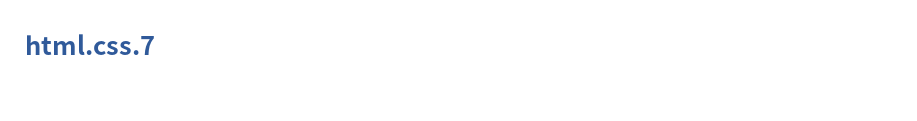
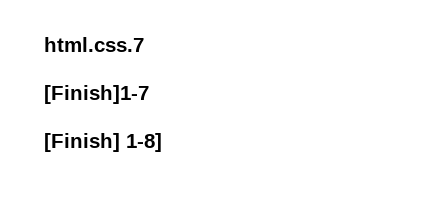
+ [Finish]1-7
+ [Finish] 1-8]

